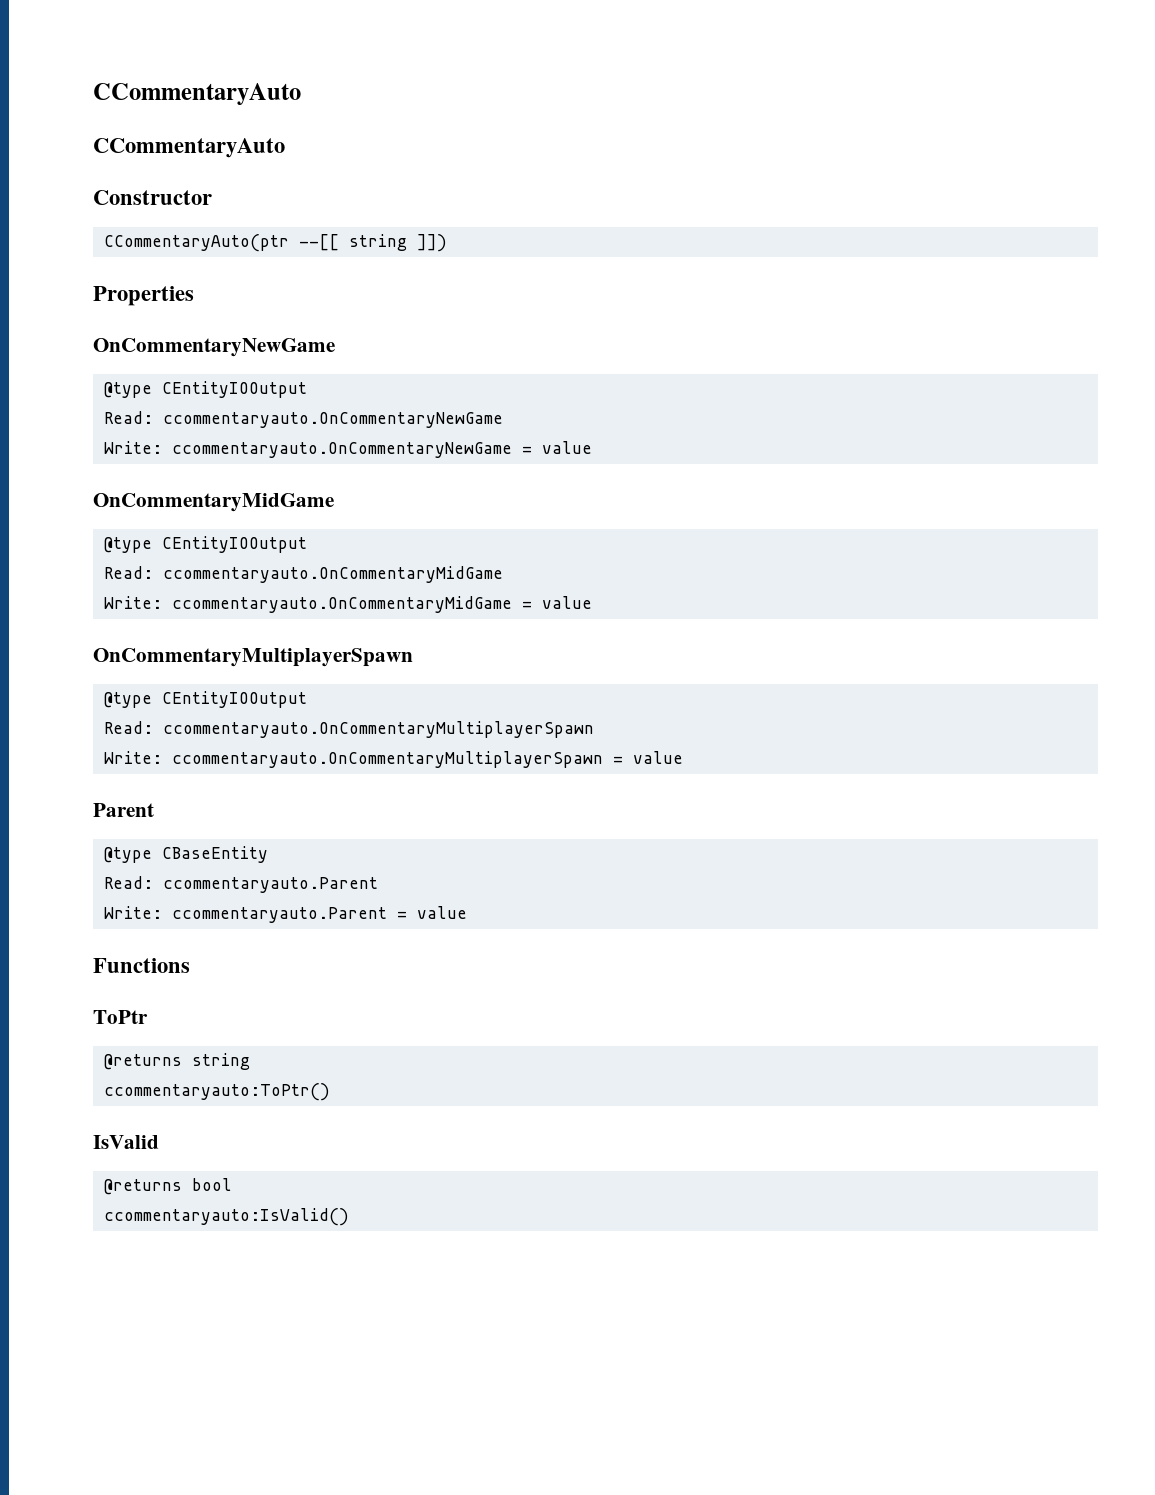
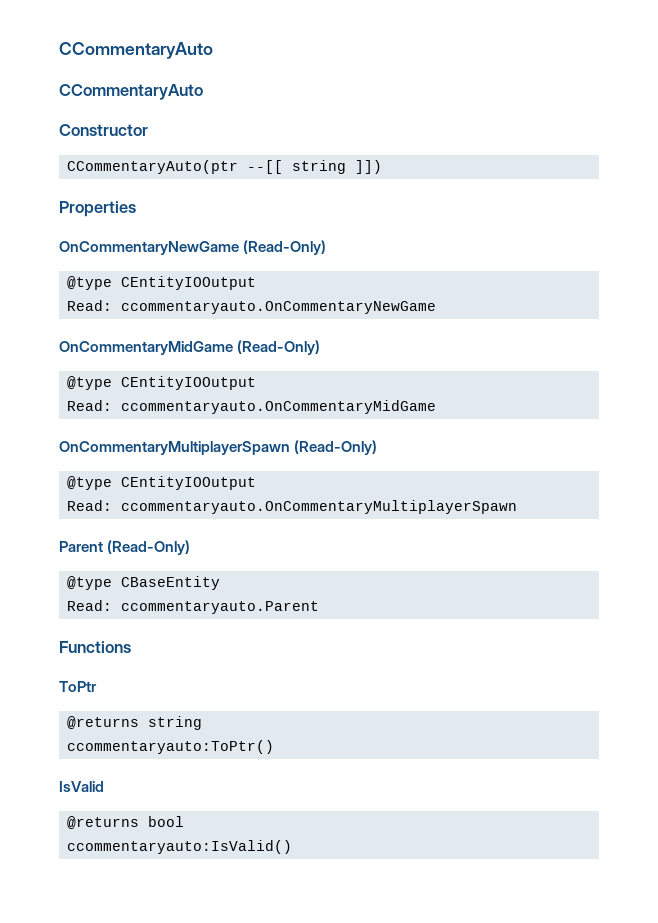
- OnCommentaryNewGame
+ OnCommentaryNewGame (Read-Only)
- Write: ccommentaryauto.OnCommentaryNewGame = value
- OnCommentaryMidGame
+ OnCommentaryMidGame (Read-Only)
- Write: ccommentaryauto.OnCommentaryMidGame = value
- OnCommentaryMultiplayerSpawn
+ OnCommentaryMultiplayerSpawn (Read-Only)
- Write: ccommentaryauto.OnCommentaryMultiplayerSpawn = value
- Parent
+ Parent (Read-Only)
- Write: ccommentaryauto.Parent = value

